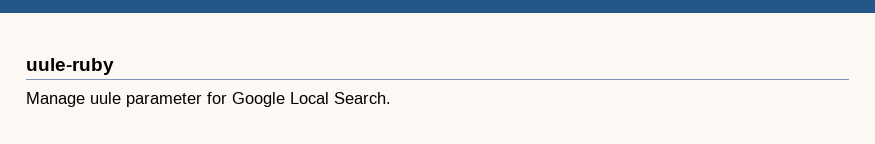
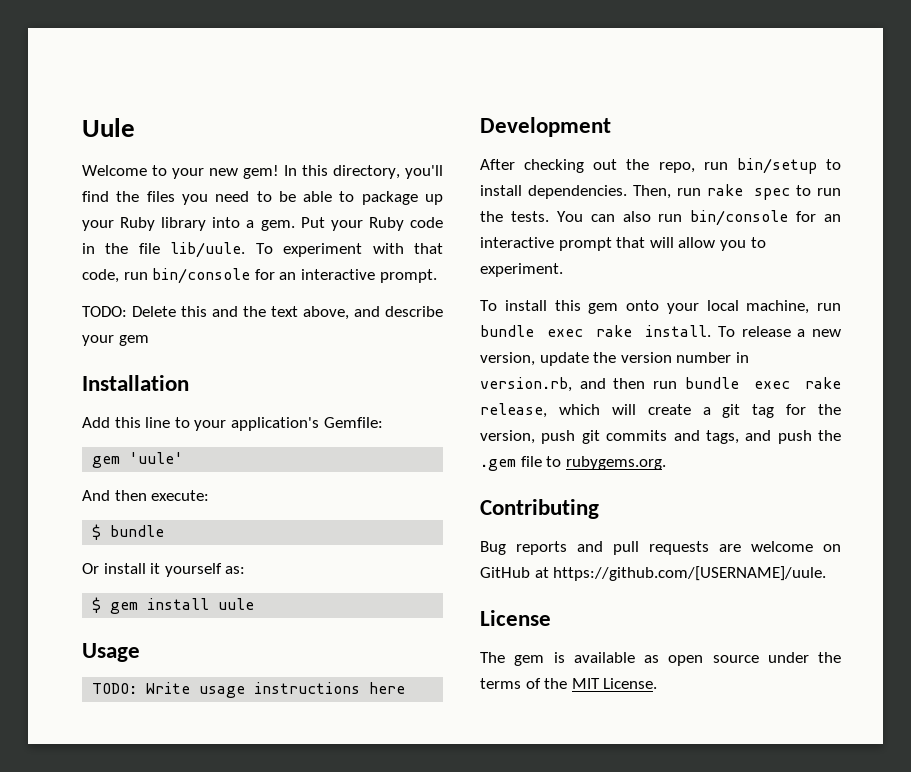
- uule-ruby
- Manage uule parameter for Google Local Search.
+ Uule
+ Welcome to your new gem! In this directory, you'll find the files you need to be able to package up your Ruby library into a gem. Put your Ruby code in the file lib/uule. To experiment with that code, run bin/console for an interactive prompt.
+ TODO: Delete this and the text above, and describe your gem
+ Installation
+ Add this line to your application's Gemfile:
+ gem 'uule'
+ And then execute:
+ $ bundle
+ Or install it yourself as:
+ $ gem install uule
+ Usage
+ TODO: Write usage instructions here
+ Development
+ After checking out the repo, run bin/setup to install dependencies. Then, run rake spec to run the tests. You can also run bin/console for an interactive prompt that will allow you to experiment.
+ To install this gem onto your local machine, run bundle exec rake install. To release a new version, update the version number in version.rb, and then run bundle exec rake release, which will create a git tag for the version, push git commits and tags, and push the .gem file to rubygems.org.
+ Contributing
+ Bug reports and pull requests are welcome on GitHub at https://github.com/[USERNAME]/uule.
+ License
+ The gem is available as open source under the terms of the MIT License.

